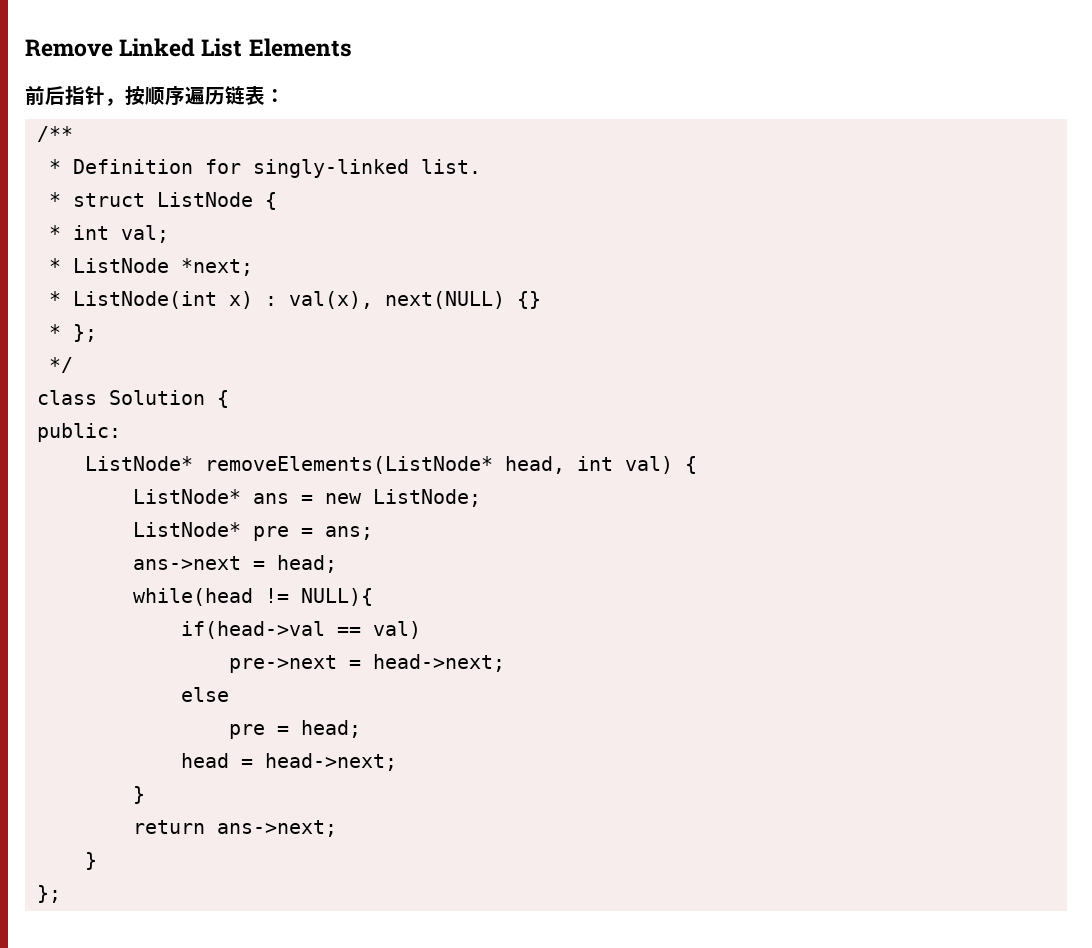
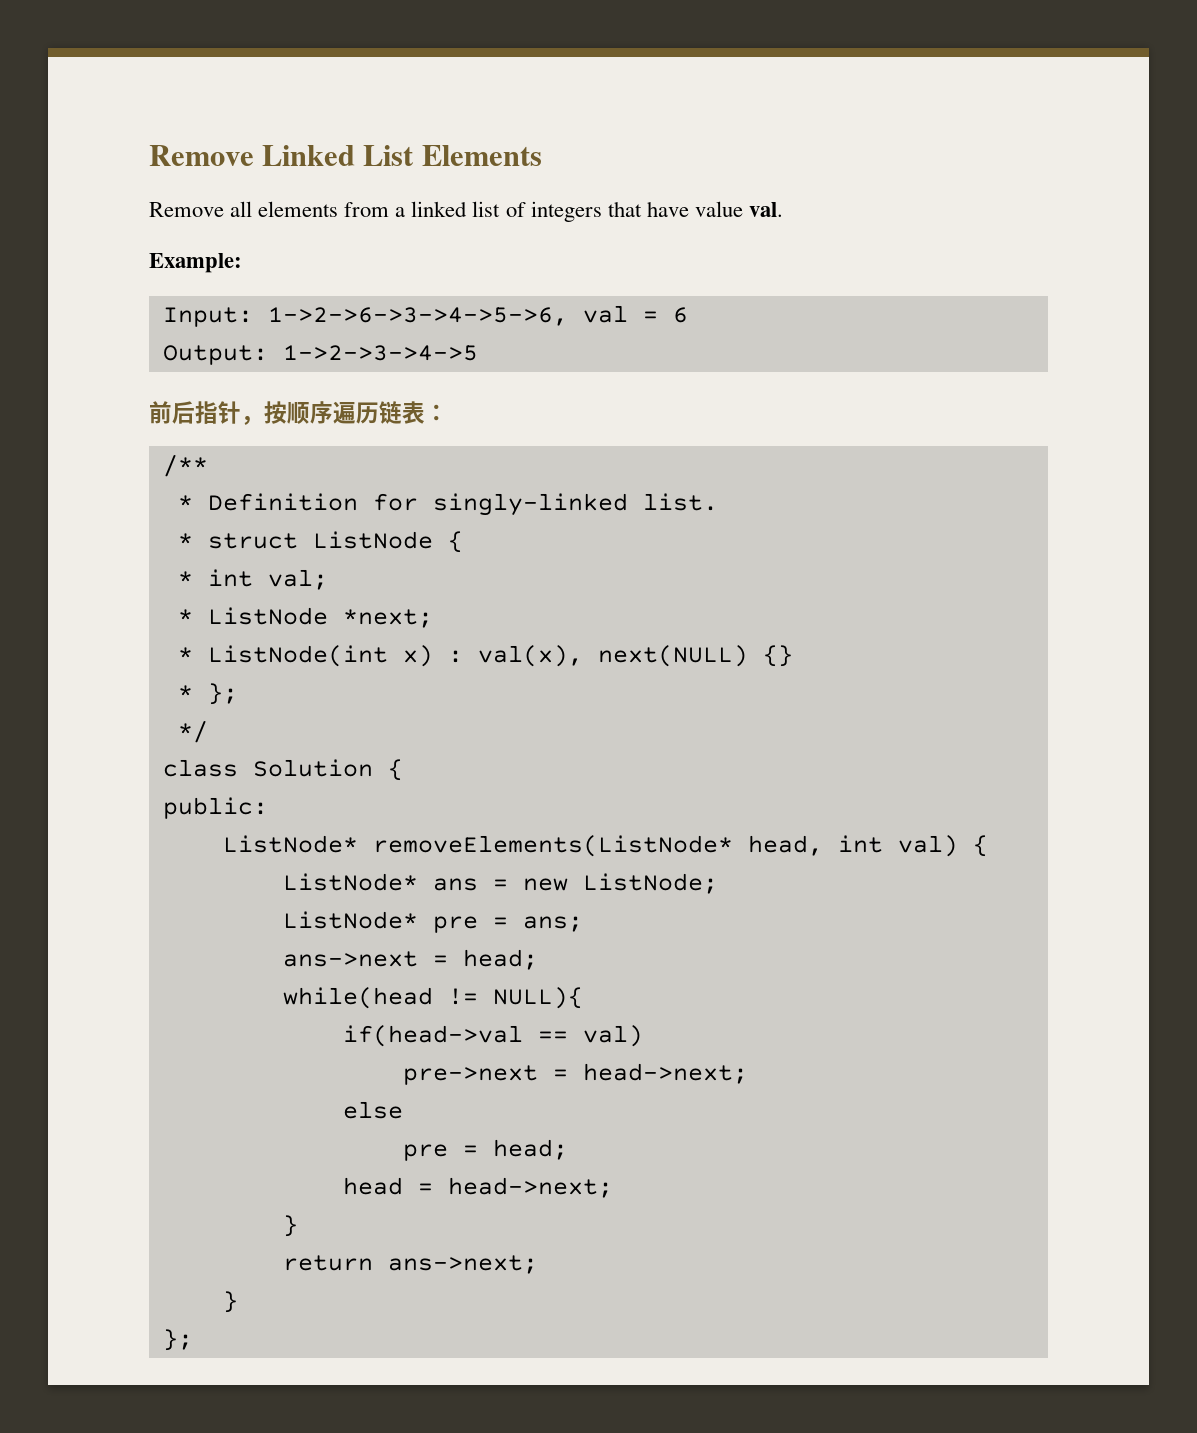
+ Remove all elements from a linked list of integers that have value val.
+ Example:
+ Input: 1->2->6->3->4->5->6, val = 6
+ Output: 1->2->3->4->5

